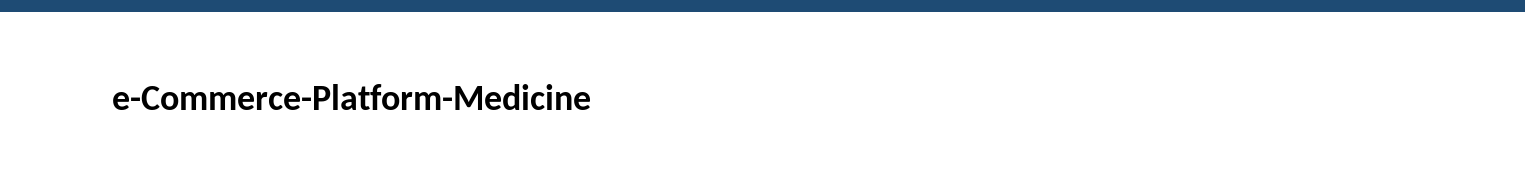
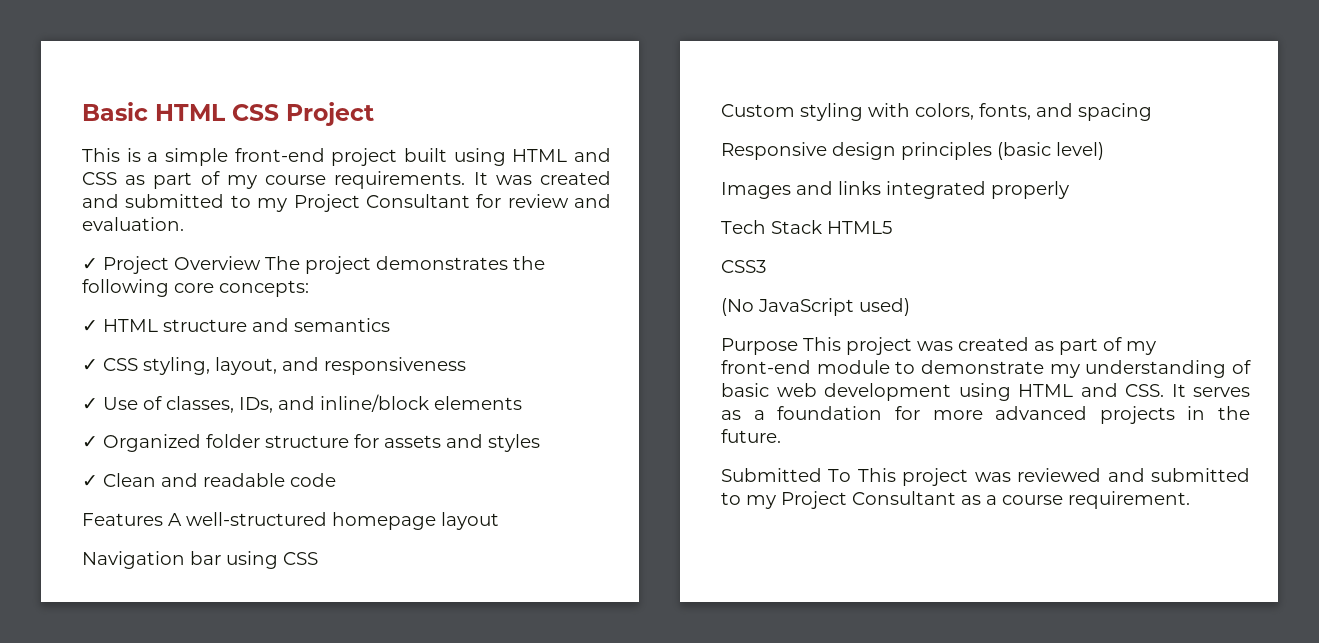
- e-Commerce-Platform-Medicine
+ Basic HTML CSS Project
+ This is a simple front-end project built using HTML and CSS as part of my course requirements. It was created and submitted to my Project Consultant for review and evaluation.
+ ✓ Project Overview The project demonstrates the following core concepts:
+ ✓ HTML structure and semantics
+ ✓ CSS styling, layout, and responsiveness
+ ✓ Use of classes, IDs, and inline/block elements
+ ✓ Organized folder structure for assets and styles
+ ✓ Clean and readable code
+ Features A well-structured homepage layout
+ Navigation bar using CSS
+ Custom styling with colors, fonts, and spacing
+ Responsive design principles (basic level)
+ Images and links integrated properly
+ Tech Stack HTML5
+ CSS3
+ (No JavaScript used)
+ Purpose This project was created as part of my front-end module to demonstrate my understanding of basic web development using HTML and CSS. It serves as a foundation for more advanced projects in the future.
+ Submitted To This project was reviewed and submitted to my Project Consultant as a course requirement.

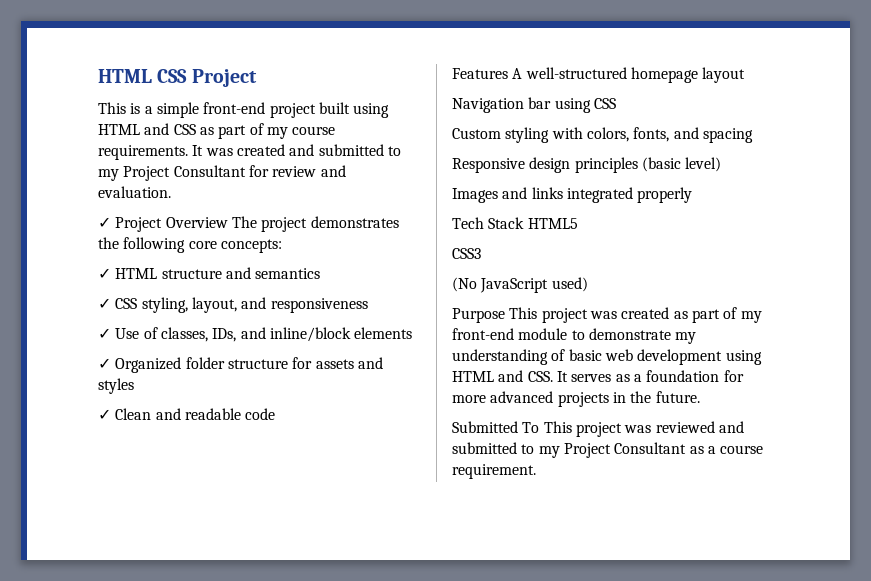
- Basic HTML CSS Project
+ HTML CSS Project

